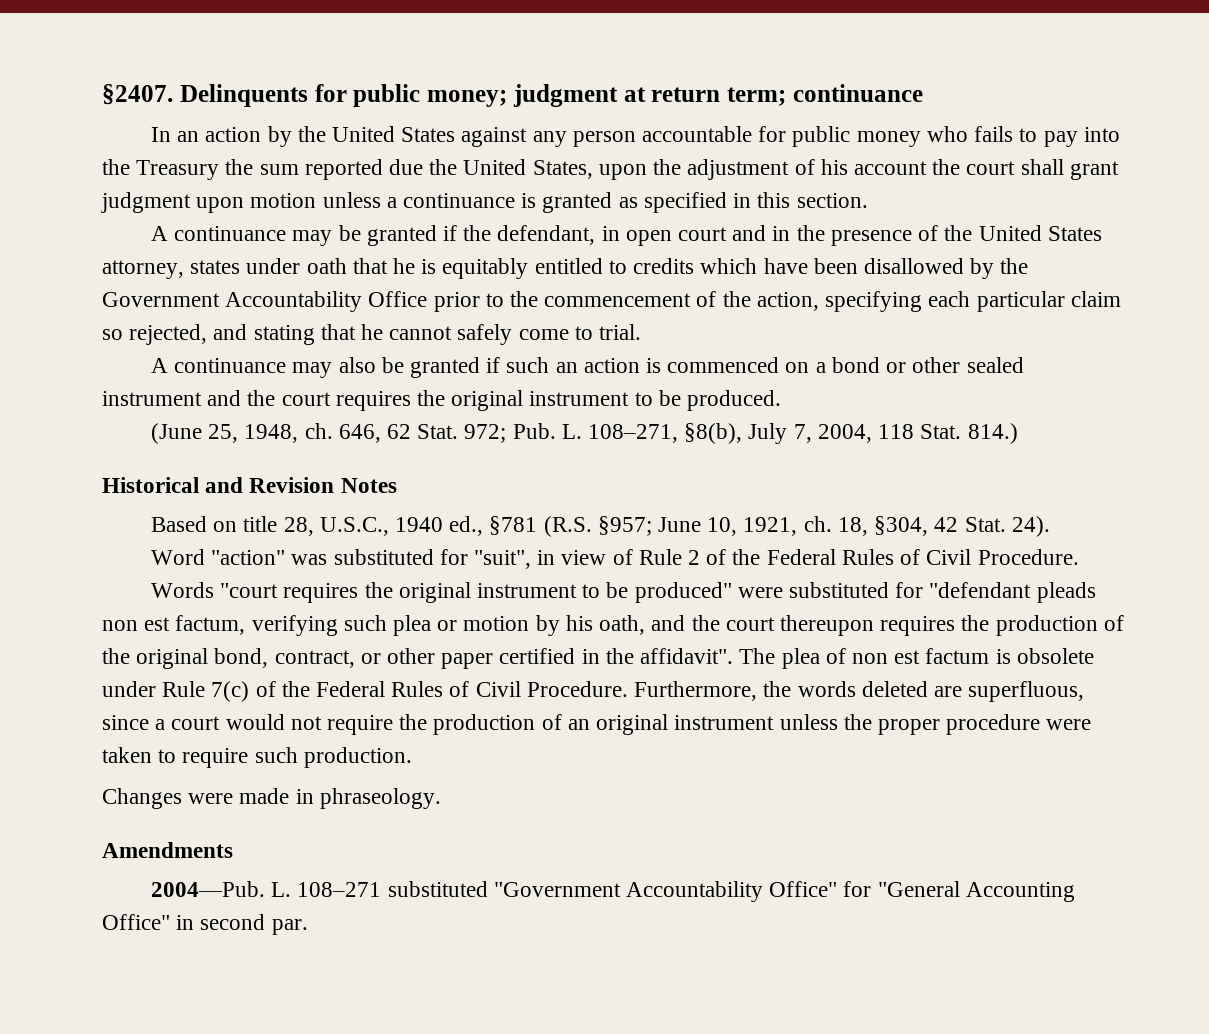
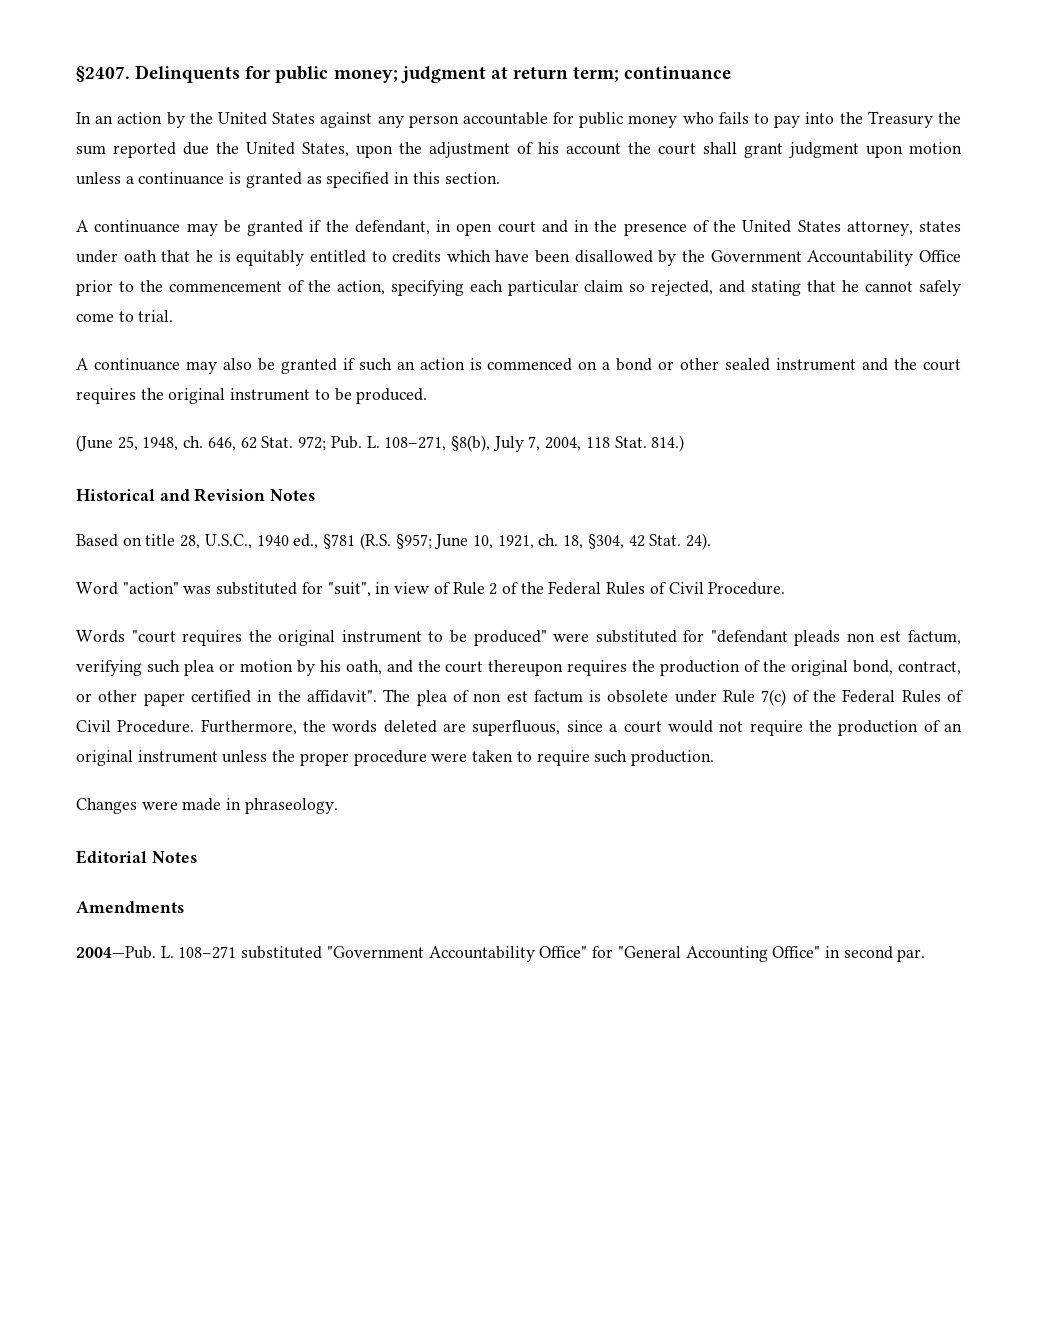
+ Editorial Notes

